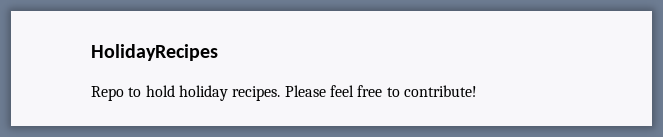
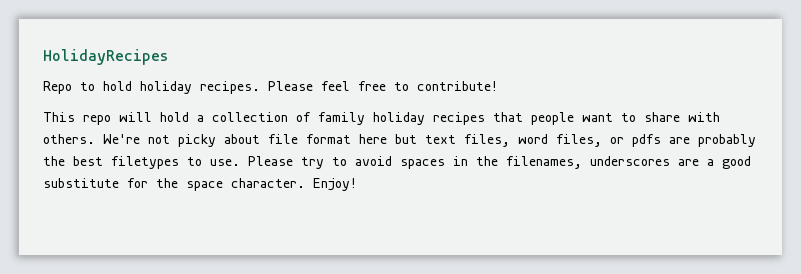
+ This repo will hold a collection of family holiday recipes that people want to share with others. We're not picky about file format here but text files, word files, or pdfs are probably the best filetypes to use. Please try to avoid spaces in the filenames, underscores are a good substitute for the space character. Enjoy!

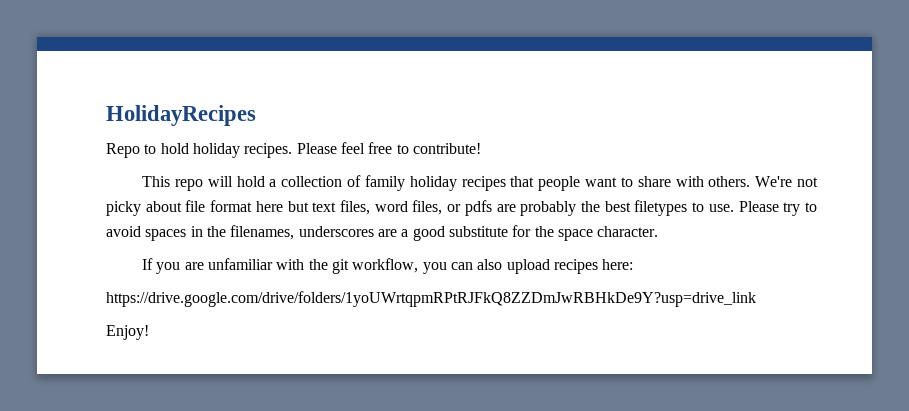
- Please try to avoid spaces in the filenames, underscores are a good substitute for the space character. Enjoy!
+ Please try to avoid spaces in the filenames, underscores are a good substitute for the space character.
+ If you are unfamiliar with the git workflow, you can also upload recipes here:
+ https://drive.google.com/drive/folders/1yoUWrtqpmRPtRJFkQ8ZZDmJwRBHkDe9Y?usp=drive_link
+ Enjoy!

